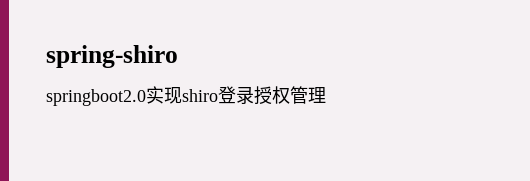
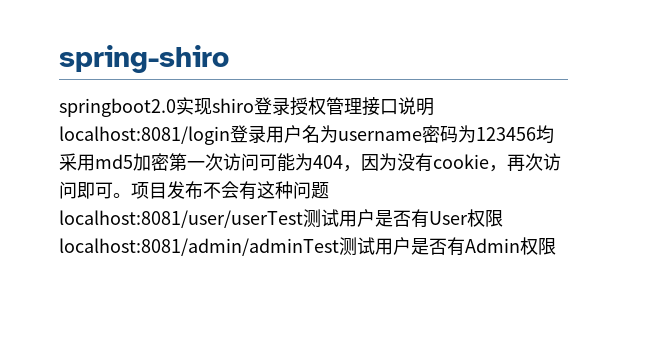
- springboot2.0实现shiro登录授权管理
+ springboot2.0实现shiro登录授权管理接口说明localhost:8081/login登录用户名为username密码为123456均采用md5加密第一次访问可能为404，因为没有cookie，再次访问即可。项目发布不会有这种问题localhost:8081/user/userTest测试用户是否有User权限localhost:8081/admin/adminTest测试用户是否有Admin权限

